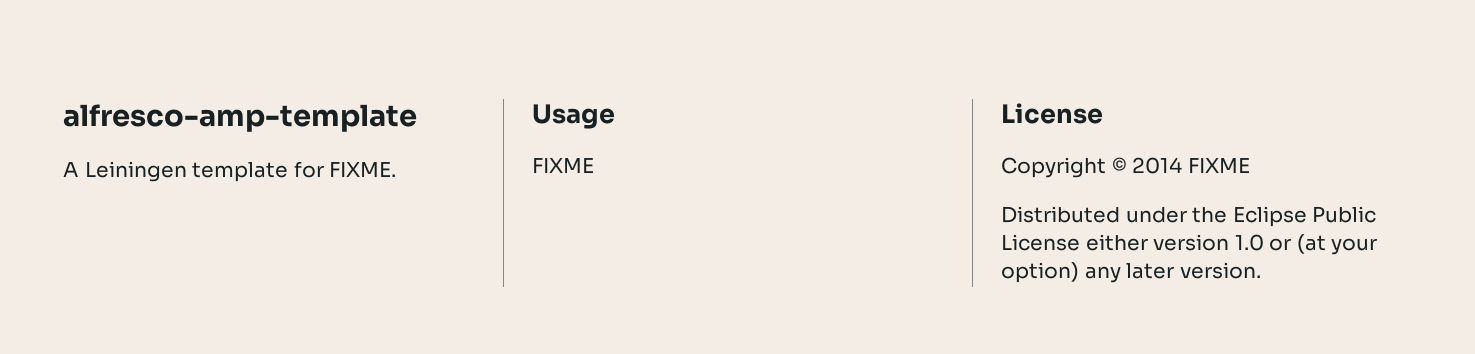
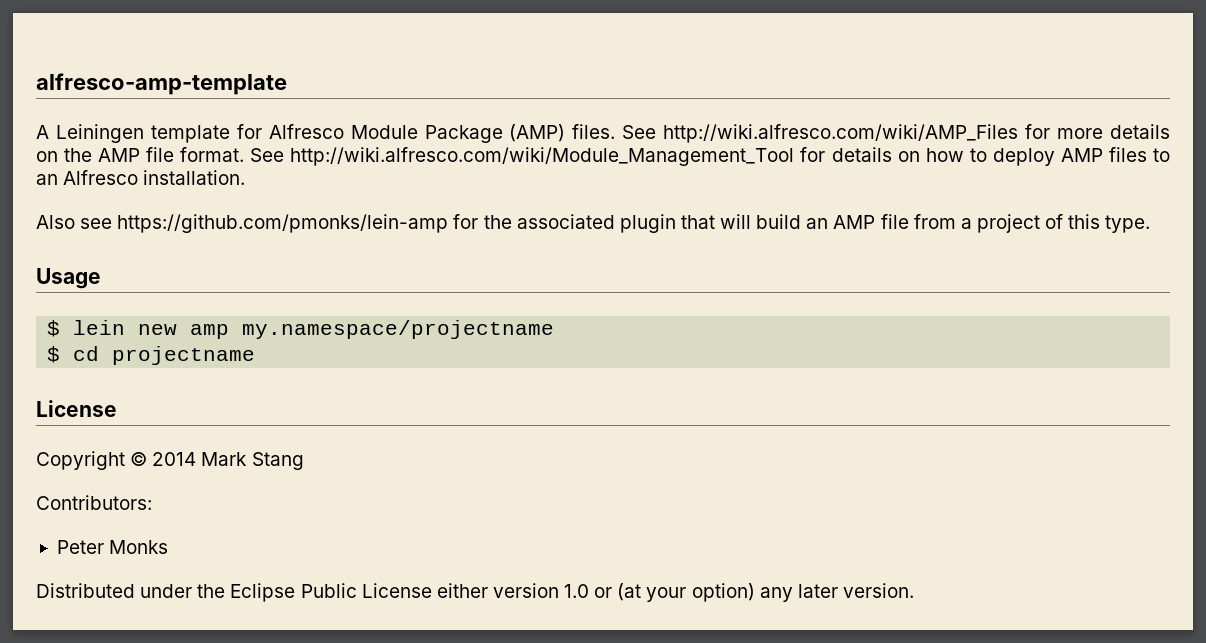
- A Leiningen template for FIXME.
+ A Leiningen template for Alfresco Module Package (AMP) files. See http://wiki.alfresco.com/wiki/AMP_Files for more details on the AMP file format. See http://wiki.alfresco.com/wiki/Module_Management_Tool for details on how to deploy AMP files to an Alfresco installation.
+ Also see https://github.com/pmonks/lein-amp for the associated plugin that will build an AMP file from a project of this type.
  Usage
- FIXME
+ $ lein new amp my.namespace/projectname
+ $ cd projectname
- Copyright © 2014 FIXME
+ Copyright © 2014 Mark Stang
+ Contributors:
+ Peter Monks

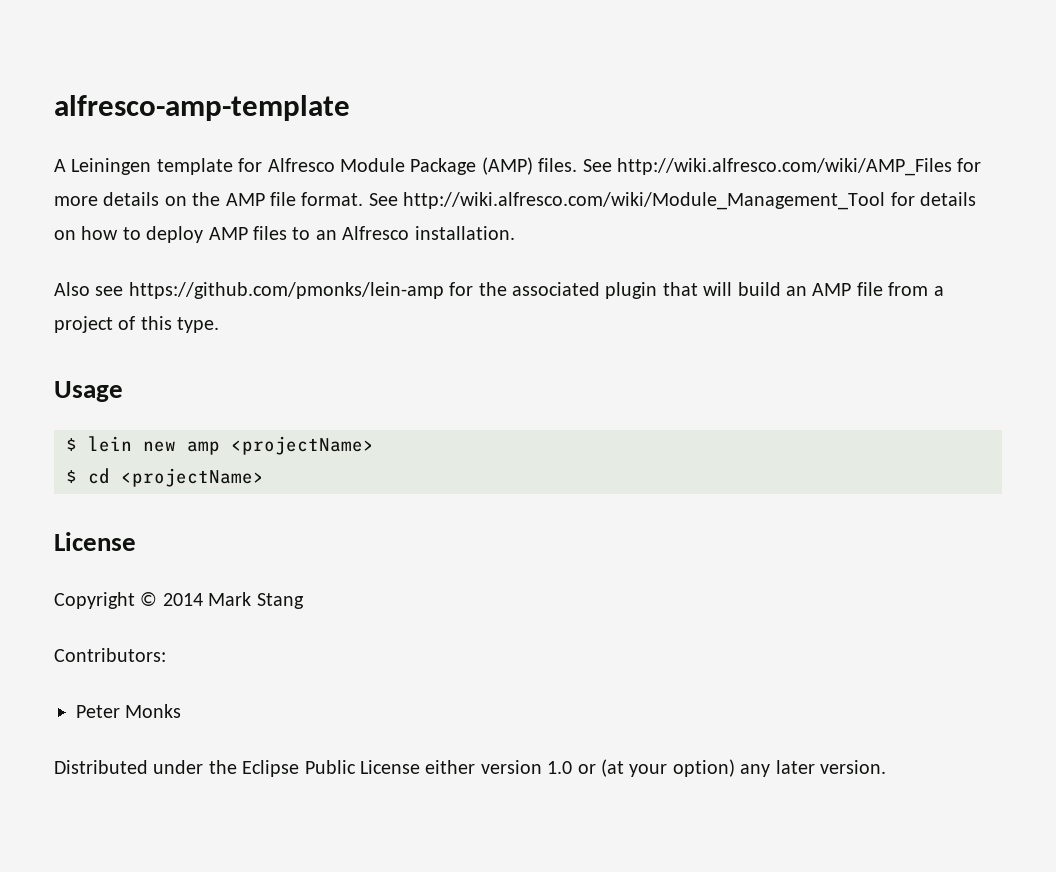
- $ lein new amp my.namespace/projectname
+ $ lein new amp <projectName>
- $ cd projectname
+ $ cd <projectName>

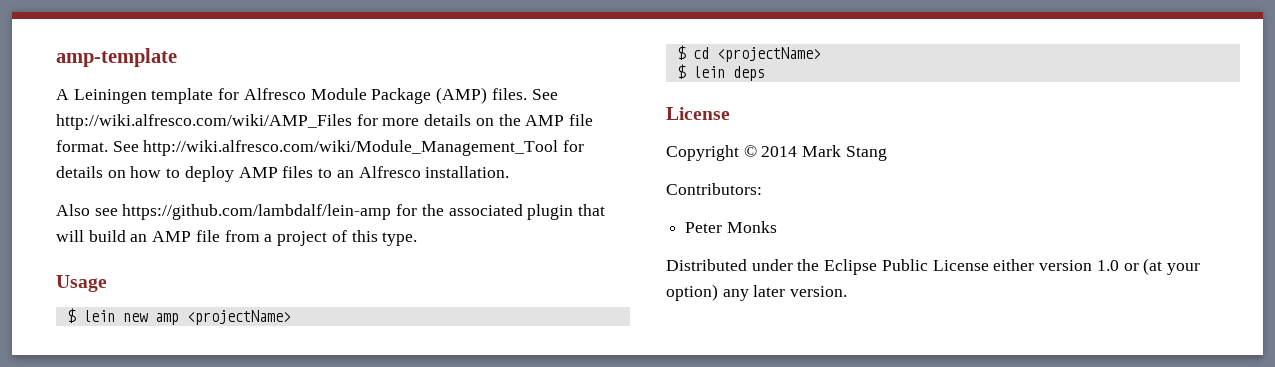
- alfresco-amp-template
+ amp-template
- Also see https://github.com/pmonks/lein-amp for the associated plugin that will build an AMP file from a project of this type.
+ Also see https://github.com/lambdalf/lein-amp for the associated plugin that will build an AMP file from a project of this type.
+ $ lein deps

